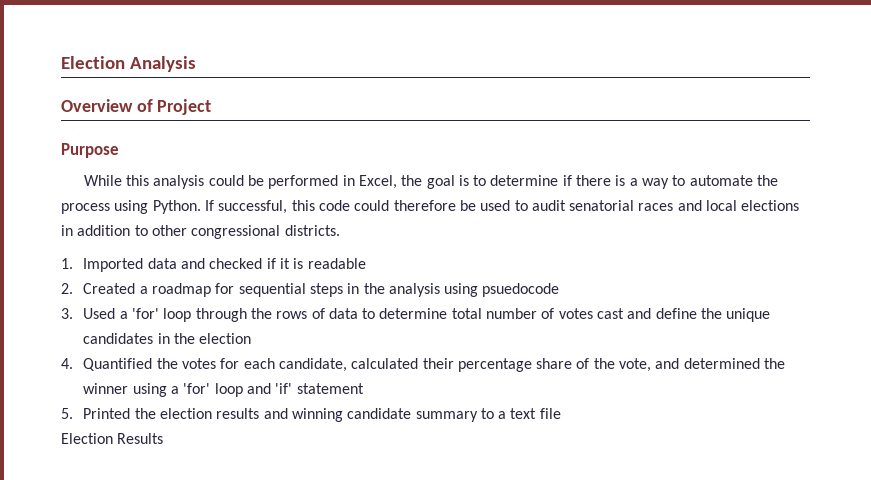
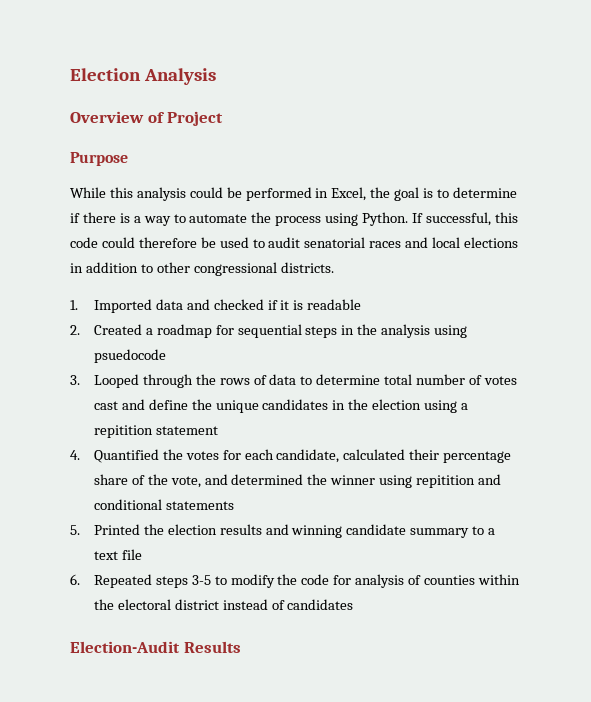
- 3. Used a 'for' loop through the rows of data to determine total number of votes cast and define the unique candidates in the election
+ 3. Looped through the rows of data to determine total number of votes cast and define the unique candidates in the election using a repitition statement
- 4. Quantified the votes for each candidate, calculated their percentage share of the vote, and determined the winner using a 'for' loop and 'if' statement
+ 4. Quantified the votes for each candidate, calculated their percentage share of the vote, and determined the winner using repitition and conditional statements
- Election Results
+ 6. Repeated steps 3-5 to modify the code for analysis of counties within the electoral district instead of candidates
+ Election-Audit Results

